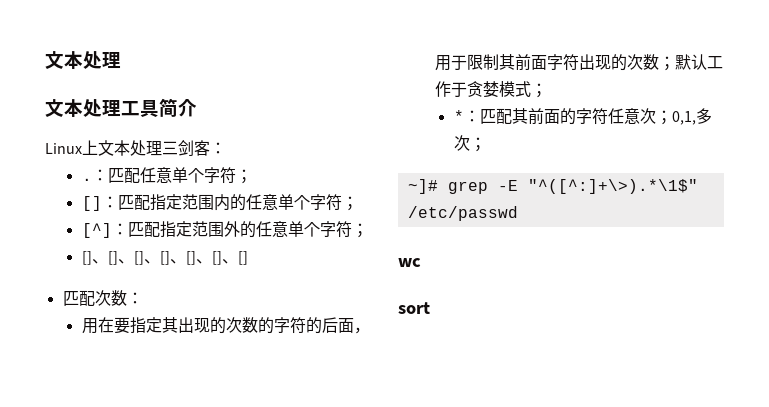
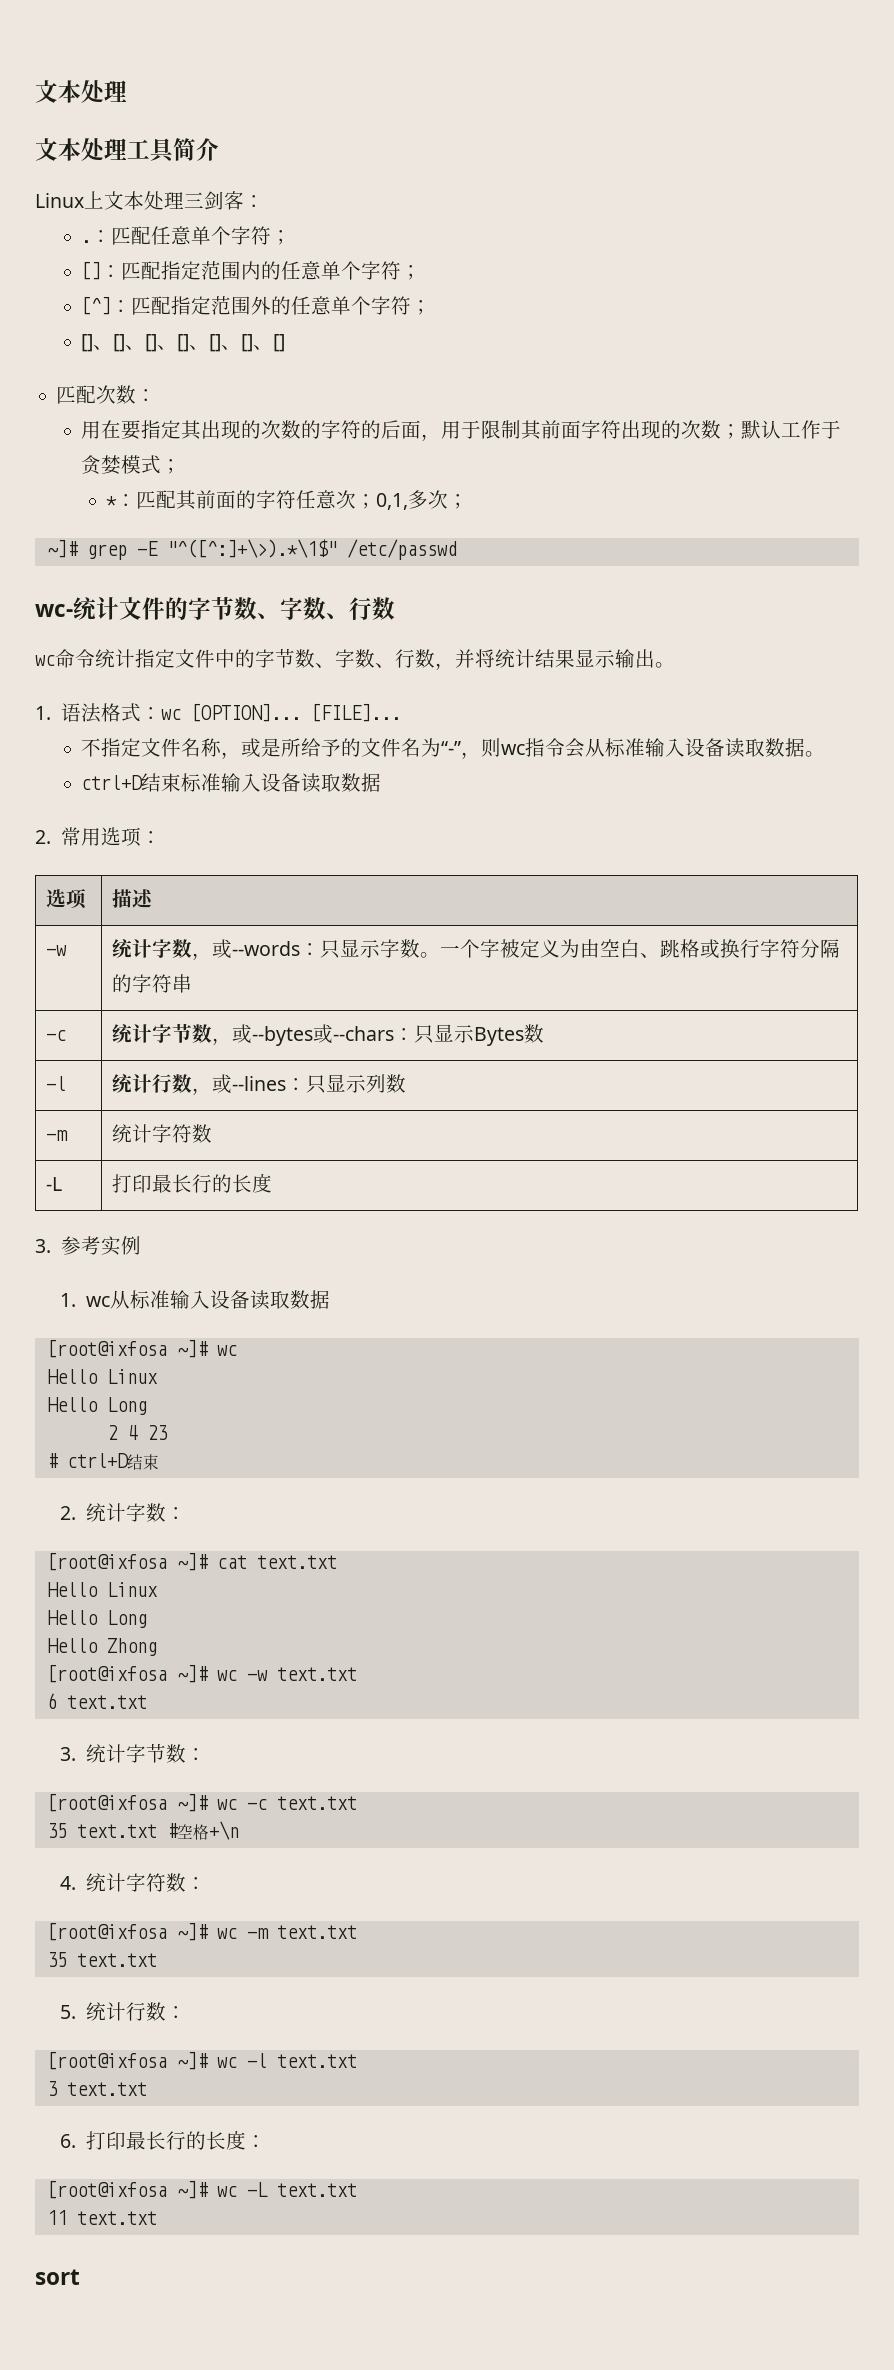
- wc
+ wc-统计文件的字节数、字数、行数
+ wc命令统计指定文件中的字节数、字数、行数，并将统计结果显示输出。
+ 1.语法格式：wc [OPTION]... [FILE]...
+ 不指定文件名称，或是所给予的文件名为“-”，则wc指令会从标准输入设备读取数据。
+ ctrl+D结束标准输入设备读取数据
+ 2.常用选项：
+ 选项 | 描述
+ -w | 统计字数，或--words：只显示字数。一个字被定义为由空白、跳格或换行字符分隔的字符串
+ -c | 统计字节数，或--bytes或--chars：只显示Bytes数
+ -l | 统计行数，或--lines：只显示列数
+ -m | 统计字符数
+ -L | 打印最长行的长度
+ 3.参考实例
+ 1. wc从标准输入设备读取数据
+ [root@ixfosa ~]# wc
+ Hello Linux
+ Hello Long
+ 2 4 23
+ # ctrl+D结束
+ 2.统计字数：
+ [root@ixfosa ~]# cat text.txt
+ Hello Linux
+ Hello Long
+ Hello Zhong
+ [root@ixfosa ~]# wc -w text.txt
+ 6 text.txt
+ 3.统计字节数：
+ [root@ixfosa ~]# wc -c text.txt
+ 35 text.txt #空格+\n
+ 4.统计字符数：
+ [root@ixfosa ~]# wc -m text.txt
+ 35 text.txt
+ 5.统计行数：
+ [root@ixfosa ~]# wc -l text.txt
+ 3 text.txt
+ 6.打印最长行的长度：
+ [root@ixfosa ~]# wc -L text.txt
+ 11 text.txt

